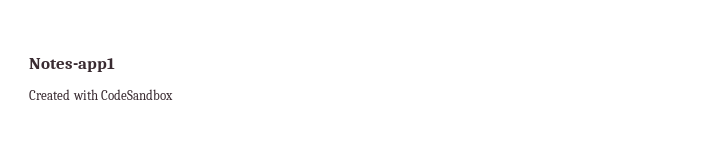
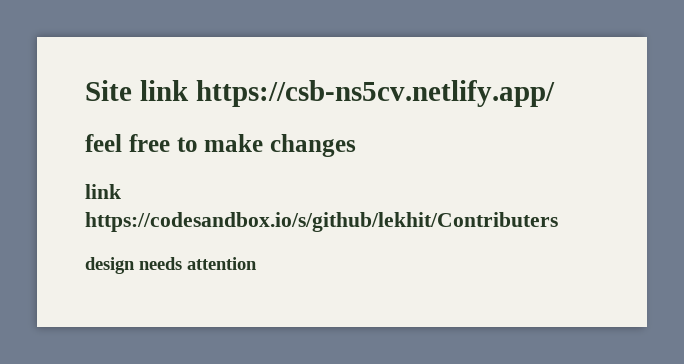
- Notes-app1
- Created with CodeSandbox
+ Site link https://csb-ns5cv.netlify.app/
+ feel free to make changes
+ link https://codesandbox.io/s/github/lekhit/Contributers
+ design needs attention

